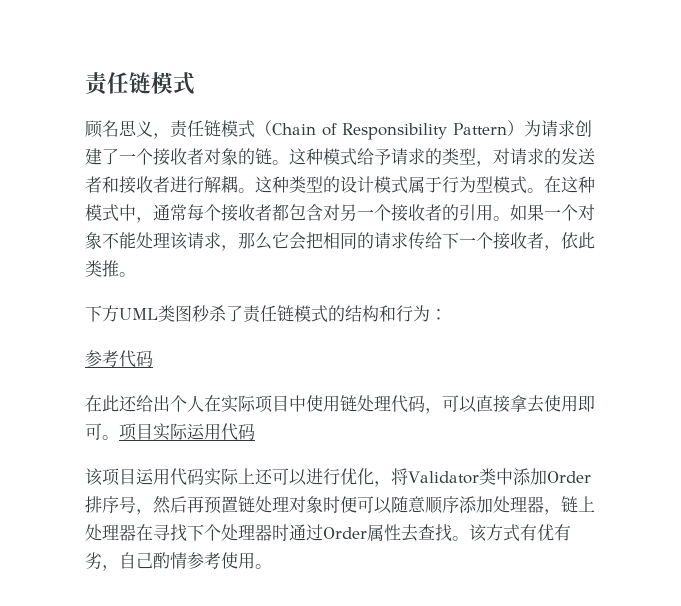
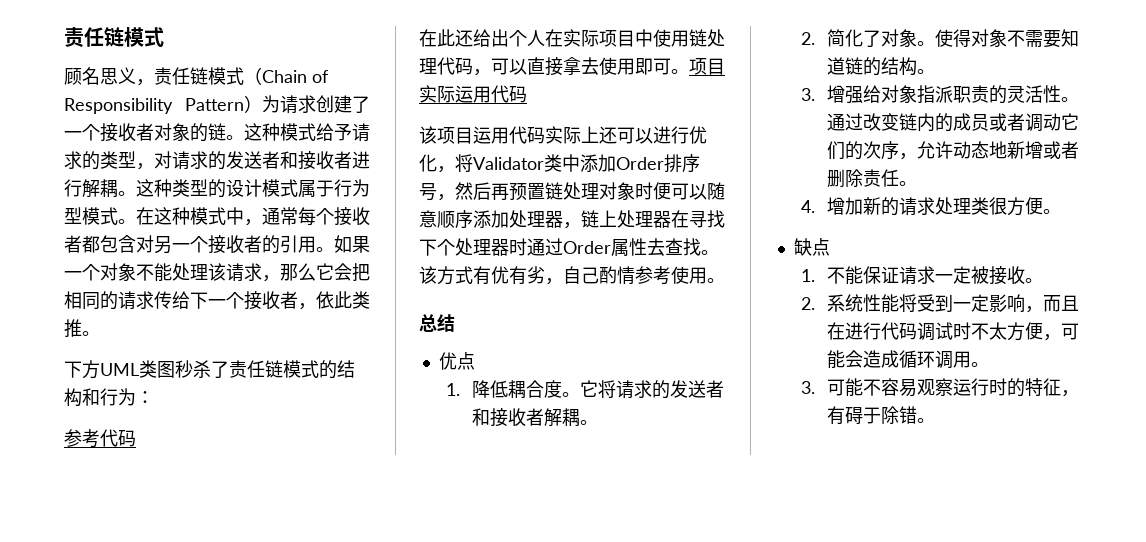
+ 总结
+ 优点
+ 1.降低耦合度。它将请求的发送者和接收者解耦。
+ 2.简化了对象。使得对象不需要知道链的结构。
+ 3.增强给对象指派职责的灵活性。通过改变链内的成员或者调动它们的次序，允许动态地新增或者删除责任。
+ 4.增加新的请求处理类很方便。
+ 缺点
+ 1.不能保证请求一定被接收。
+ 2.系统性能将受到一定影响，而且在进行代码调试时不太方便，可能会造成循环调用。
+ 3.可能不容易观察运行时的特征，有碍于除错。

